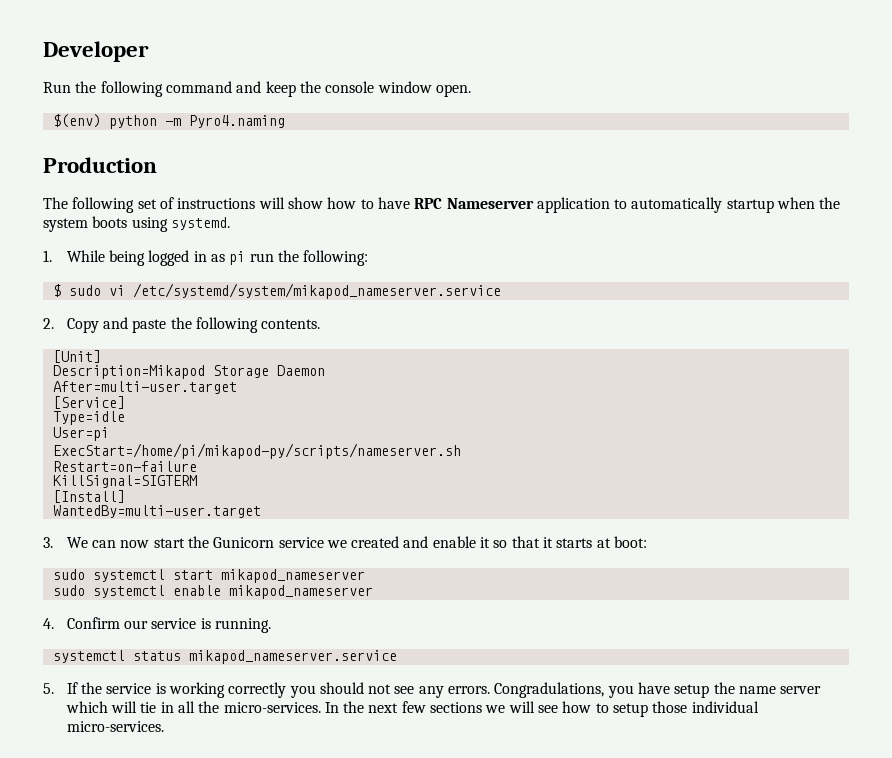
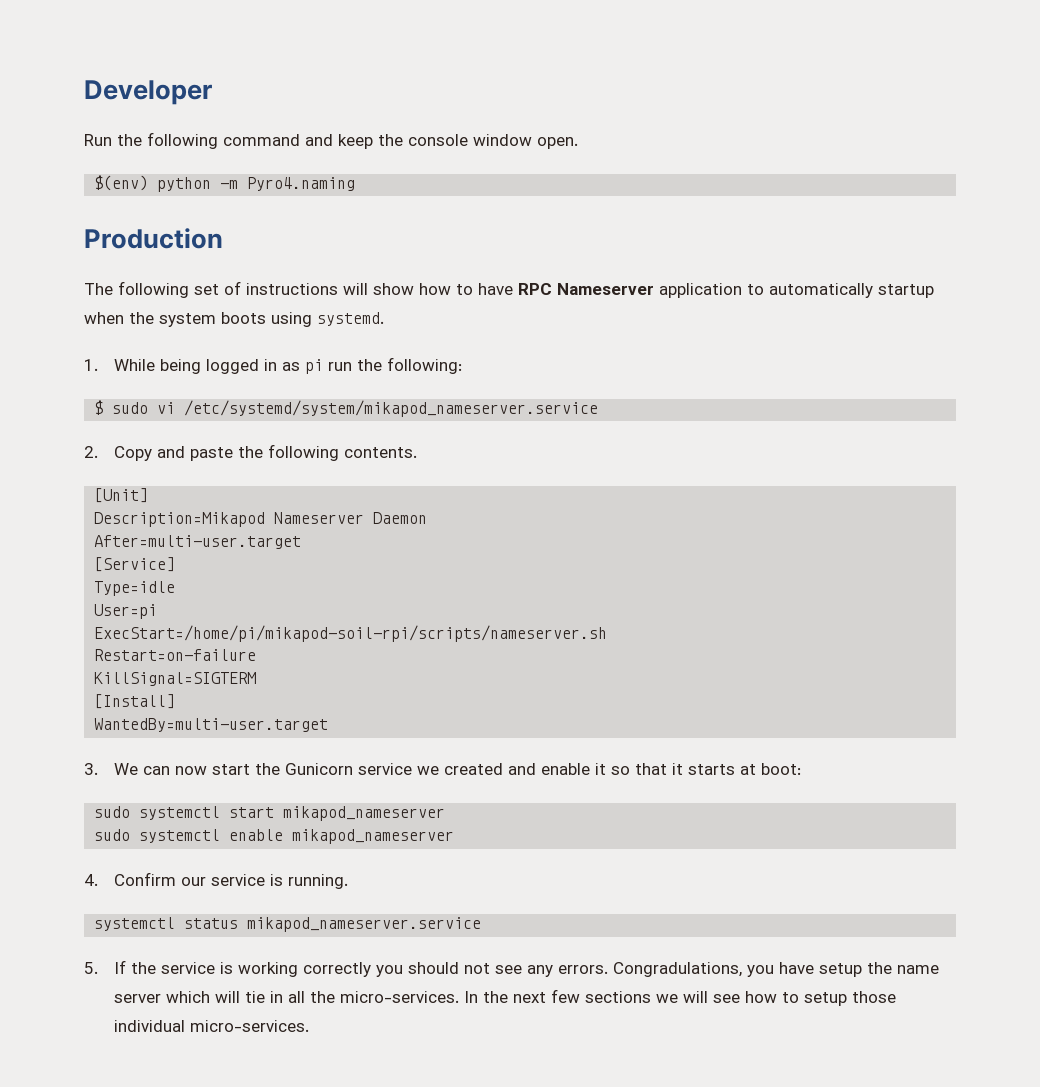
- Description=Mikapod Storage Daemon
+ Description=Mikapod Nameserver Daemon
- ExecStart=/home/pi/mikapod-py/scripts/nameserver.sh
+ ExecStart=/home/pi/mikapod-soil-rpi/scripts/nameserver.sh

